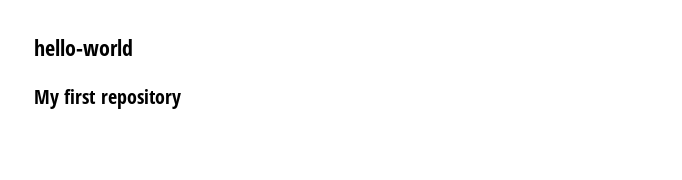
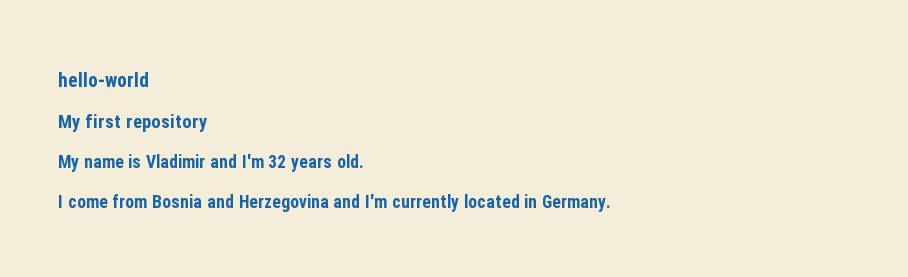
+ My name is Vladimir and I'm 32 years old.
+ I come from Bosnia and Herzegovina and I'm currently located in Germany.

